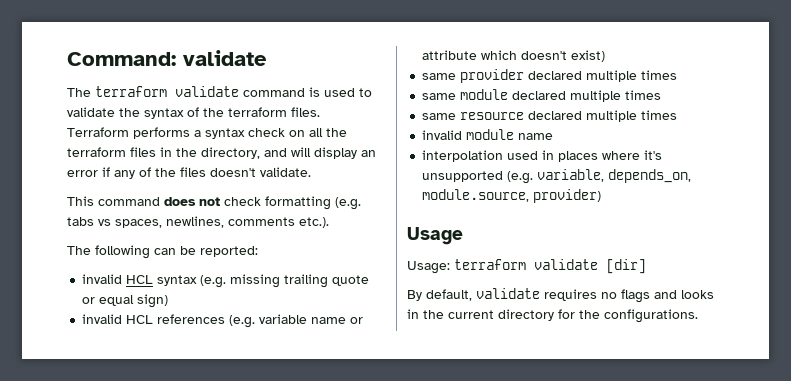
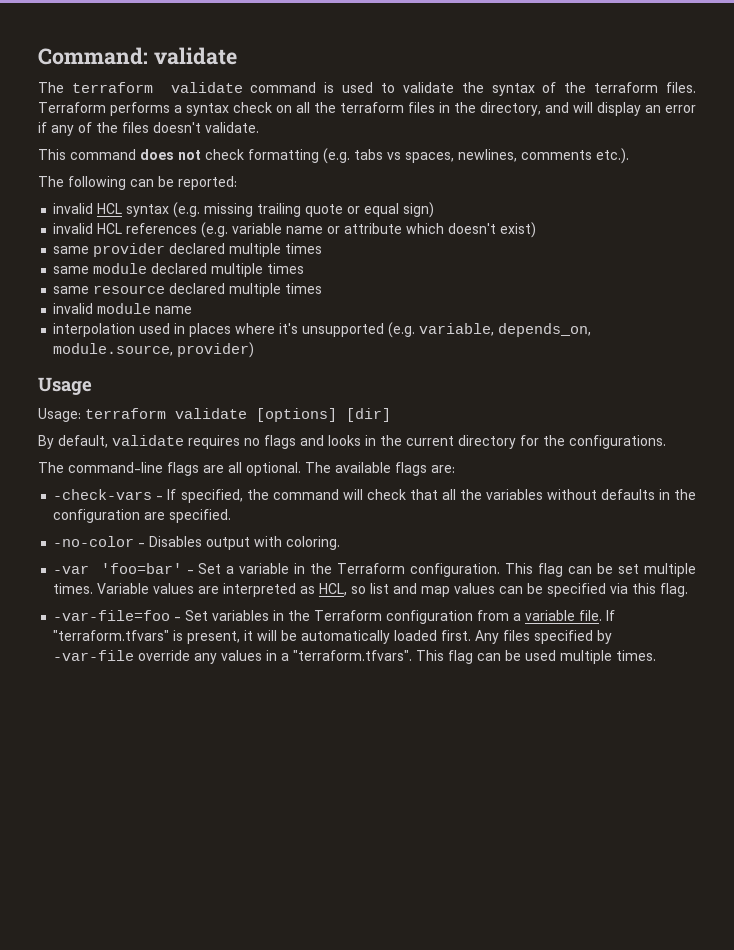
- Usage: terraform validate [dir]
+ Usage: terraform validate [options] [dir]
+ The command-line flags are all optional. The available flags are:
+ -check-vars - If specified, the command will check that all the variables without defaults in the configuration are specified.
+ -no-color - Disables output with coloring.
+ -var 'foo=bar' - Set a variable in the Terraform configuration. This flag can be set multiple times. Variable values are interpreted as HCL, so list and map values can be specified via this flag.
+ -var-file=foo - Set variables in the Terraform configuration from a variable file. If "terraform.tfvars" is present, it will be automatically loaded first. Any files specified by -var-file override any values in a "terraform.tfvars". This flag can be used multiple times.

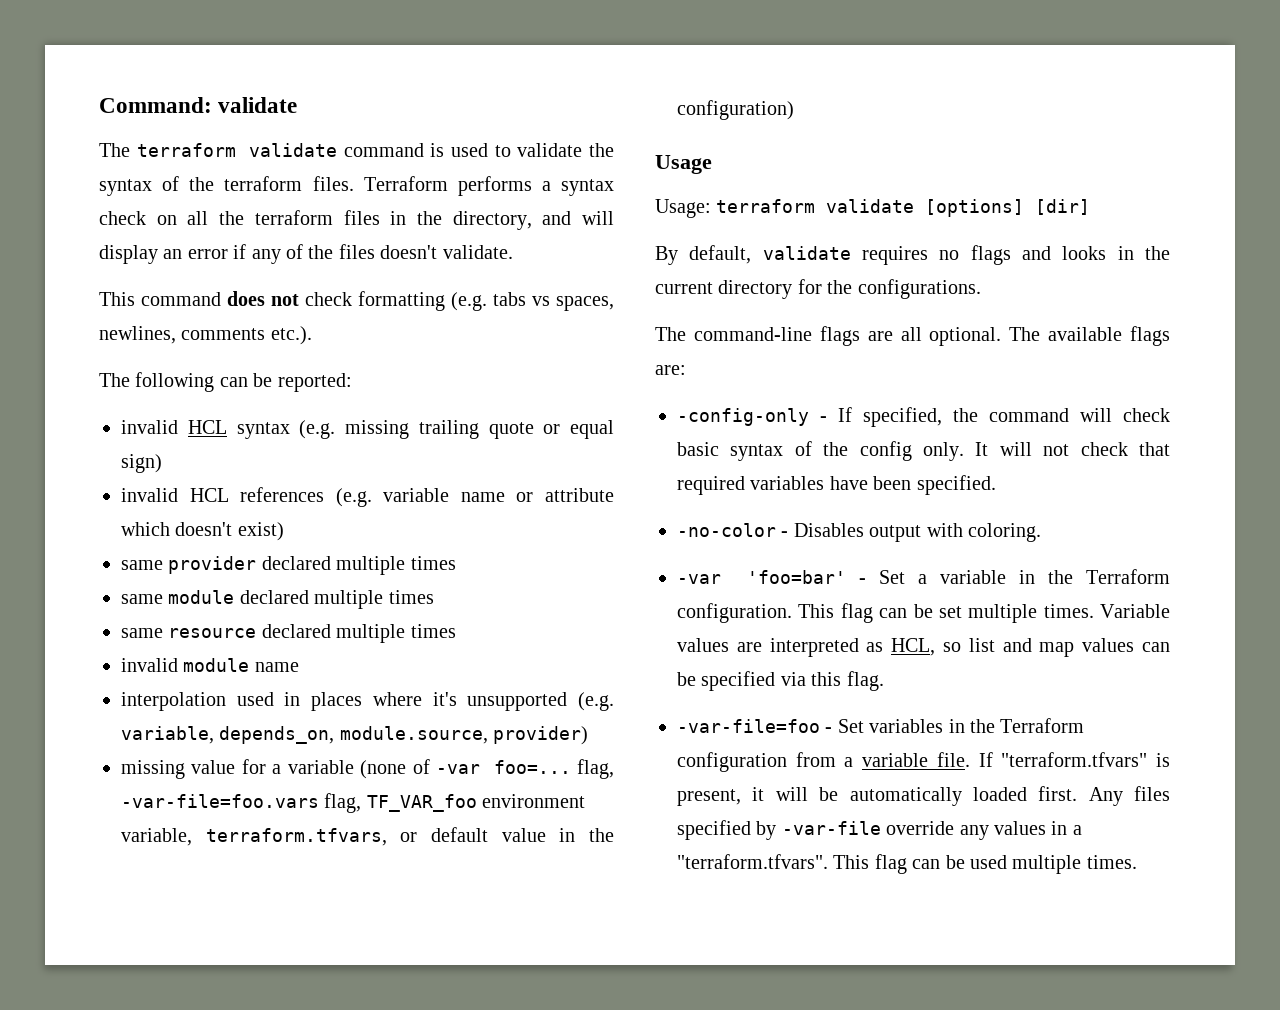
+ missing value for a variable (none of -var foo=... flag, -var-file=foo.vars flag, TF_VAR_foo environment variable, terraform.tfvars, or default value in the configuration)
- -check-vars - If specified, the command will check that all the variables without defaults in the configuration are specified.
+ -config-only - If specified, the command will check basic syntax of the config only. It will not check that required variables have been specified.

